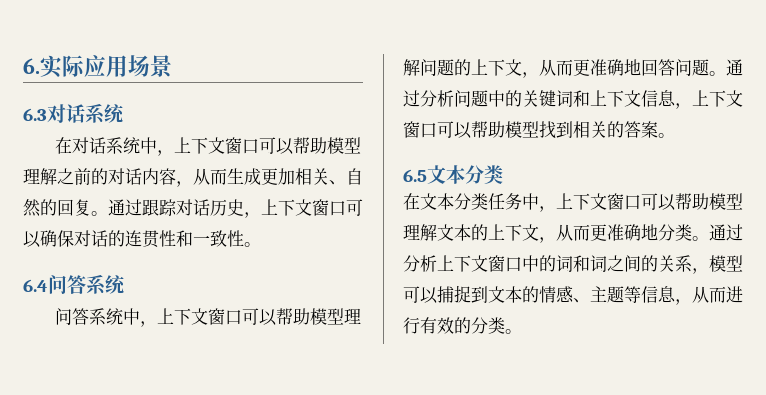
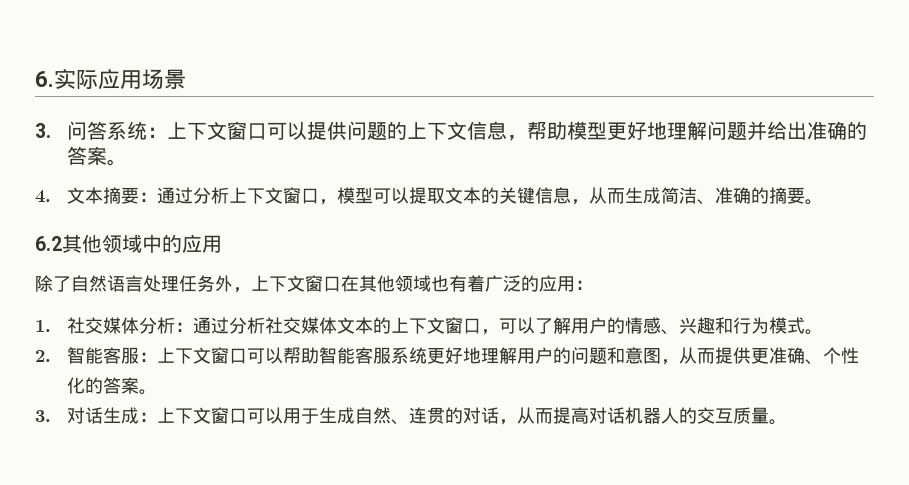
- 6.3对话系统
- 在对话系统中，上下文窗口可以帮助模型理解之前的对话内容，从而生成更加相关、自然的回复。通过跟踪对话历史，上下文窗口可以确保对话的连贯性和一致性。
- 6.4问答系统
- 问答系统中，上下文窗口可以帮助模型理解问题的上下文，从而更准确地回答问题。通过分析问题中的关键词和上下文信息，上下文窗口可以帮助模型找到相关的答案。
- 6.5文本分类
- 在文本分类任务中，上下文窗口可以帮助模型理解文本的上下文，从而更准确地分类。通过分析上下文窗口中的词和词之间的关系，模型可以捕捉到文本的情感、主题等信息，从而进行有效的分类。
+ 3.问答系统：上下文窗口可以提供问题的上下文信息，帮助模型更好地理解问题并给出准确的答案。
+ 4.文本摘要：通过分析上下文窗口，模型可以提取文本的关键信息，从而生成简洁、准确的摘要。
+ 6.2其他领域中的应用
+ 除了自然语言处理任务外，上下文窗口在其他领域也有着广泛的应用：
+ 1.社交媒体分析：通过分析社交媒体文本的上下文窗口，可以了解用户的情感、兴趣和行为模式。
+ 2.智能客服：上下文窗口可以帮助智能客服系统更好地理解用户的问题和意图，从而提供更准确、个性化的答案。
+ 3.对话生成：上下文窗口可以用于生成自然、连贯的对话，从而提高对话机器人的交互质量。

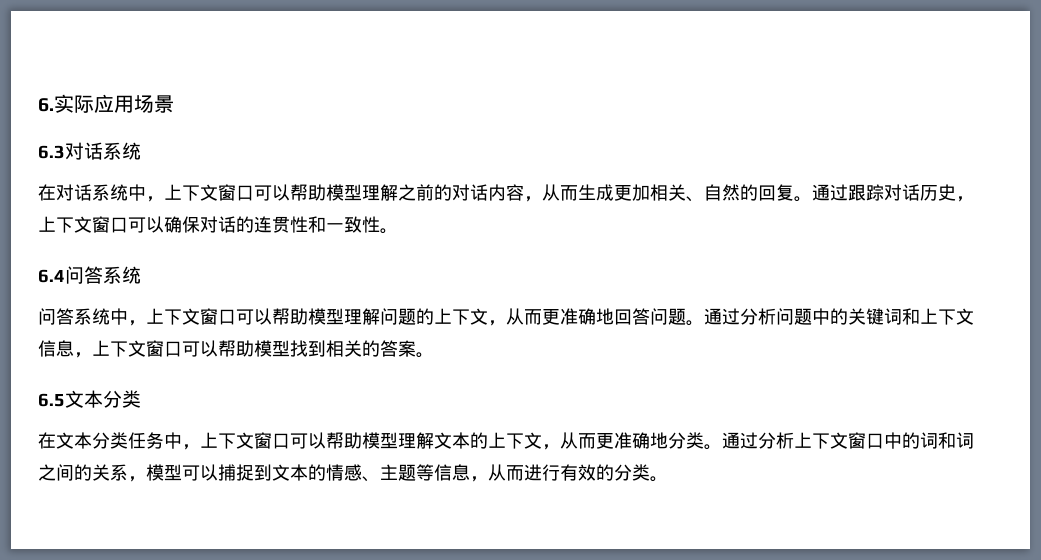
- 3.问答系统：上下文窗口可以提供问题的上下文信息，帮助模型更好地理解问题并给出准确的答案。
- 4.文本摘要：通过分析上下文窗口，模型可以提取文本的关键信息，从而生成简洁、准确的摘要。
- 6.2其他领域中的应用
- 除了自然语言处理任务外，上下文窗口在其他领域也有着广泛的应用：
- 1.社交媒体分析：通过分析社交媒体文本的上下文窗口，可以了解用户的情感、兴趣和行为模式。
- 2.智能客服：上下文窗口可以帮助智能客服系统更好地理解用户的问题和意图，从而提供更准确、个性化的答案。
- 3.对话生成：上下文窗口可以用于生成自然、连贯的对话，从而提高对话机器人的交互质量。
+ 6.3对话系统
+ 在对话系统中，上下文窗口可以帮助模型理解之前的对话内容，从而生成更加相关、自然的回复。通过跟踪对话历史，上下文窗口可以确保对话的连贯性和一致性。
+ 6.4问答系统
+ 问答系统中，上下文窗口可以帮助模型理解问题的上下文，从而更准确地回答问题。通过分析问题中的关键词和上下文信息，上下文窗口可以帮助模型找到相关的答案。
+ 6.5文本分类
+ 在文本分类任务中，上下文窗口可以帮助模型理解文本的上下文，从而更准确地分类。通过分析上下文窗口中的词和词之间的关系，模型可以捕捉到文本的情感、主题等信息，从而进行有效的分类。

